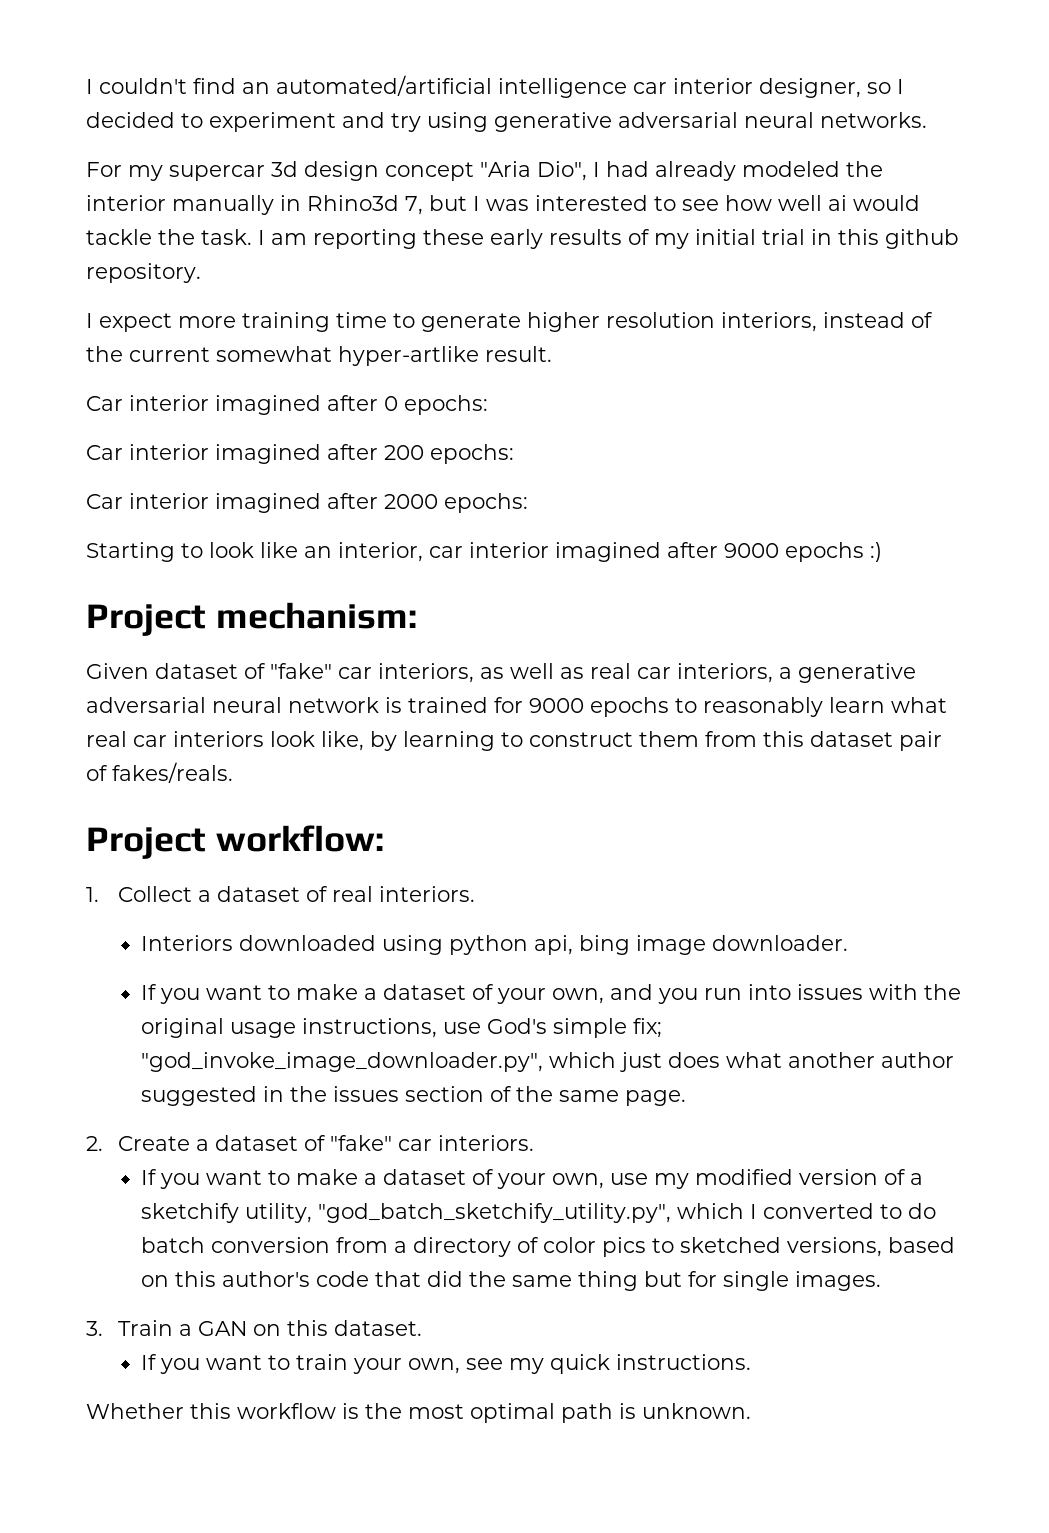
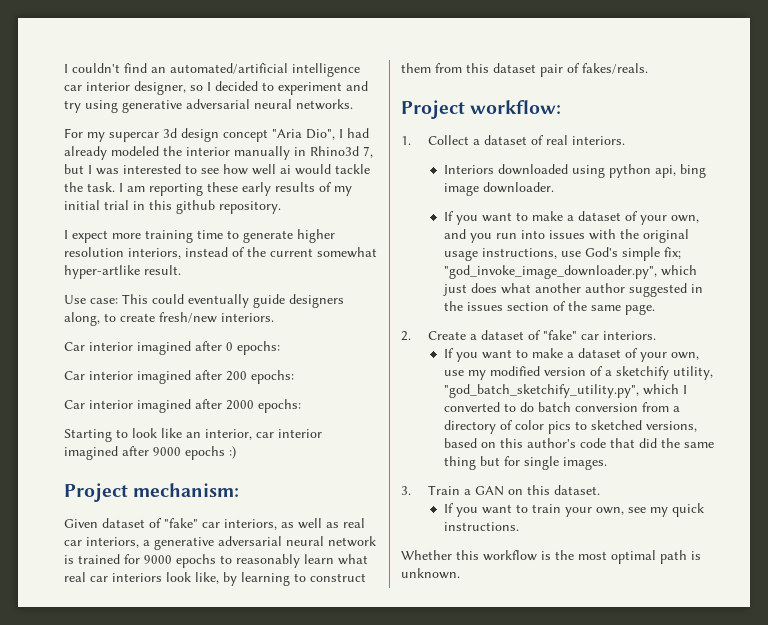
+ Use case: This could eventually guide designers along, to create fresh/new interiors.

